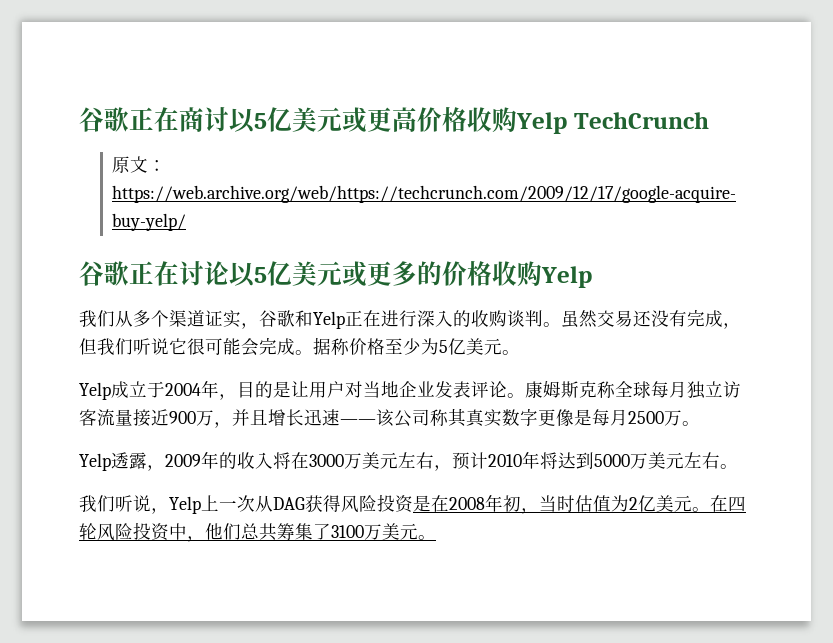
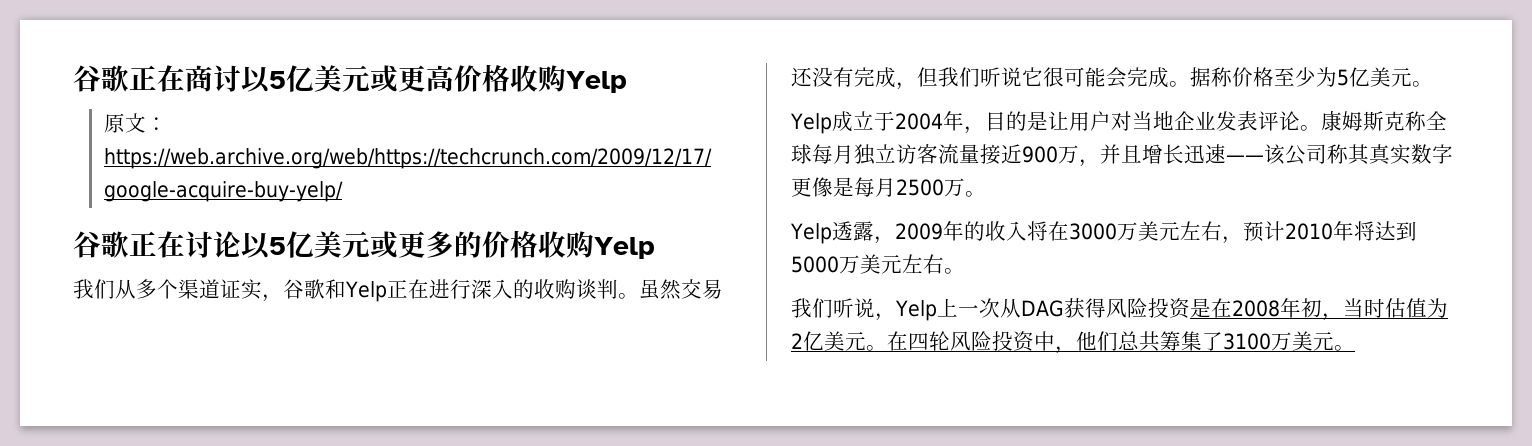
- 谷歌正在商讨以5亿美元或更高价格收购Yelp TechCrunch
+ 谷歌正在商讨以5亿美元或更高价格收购Yelp

